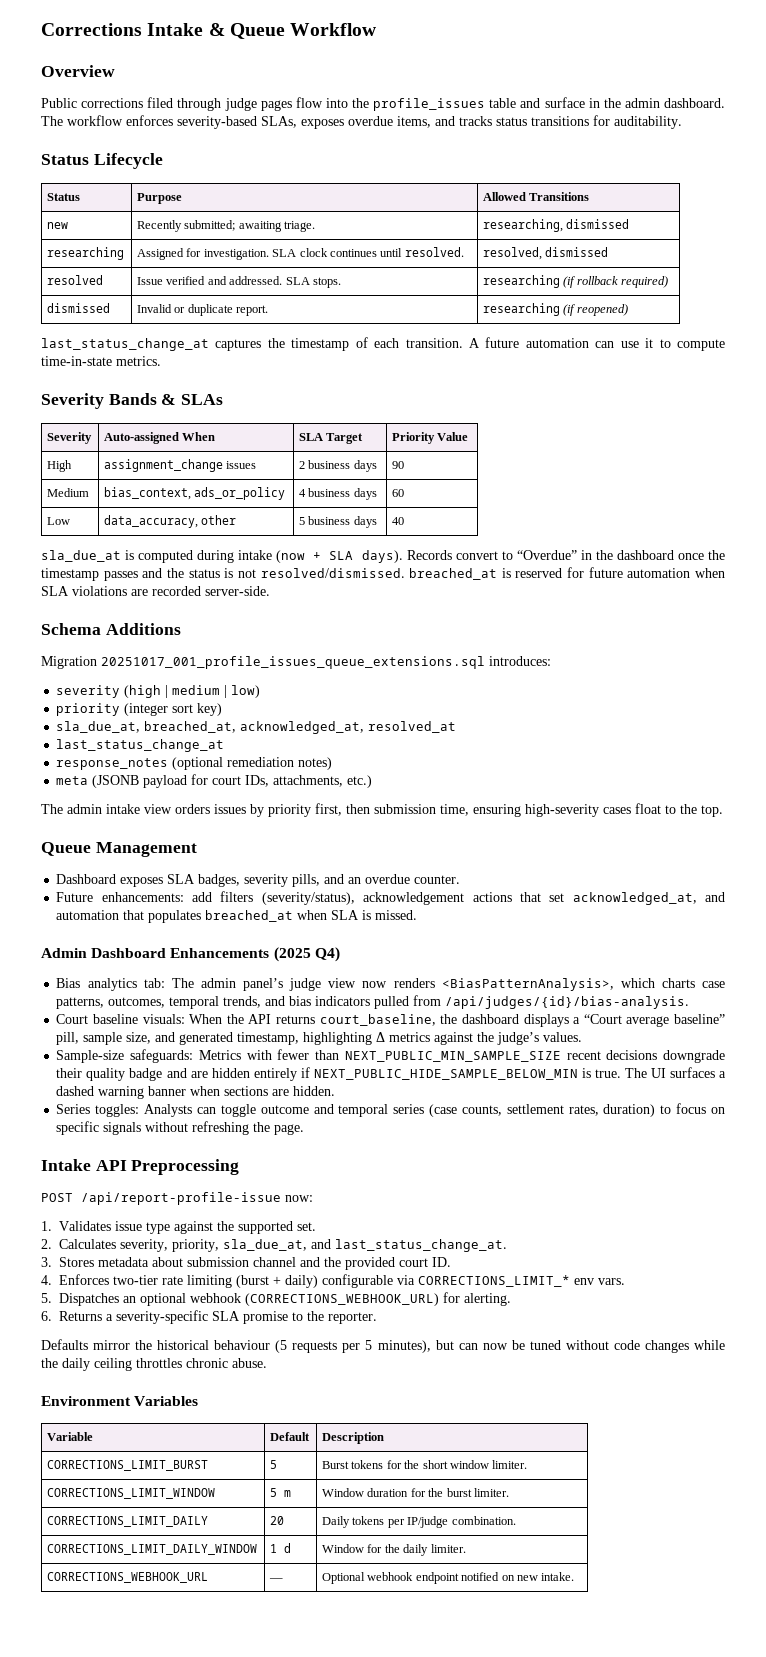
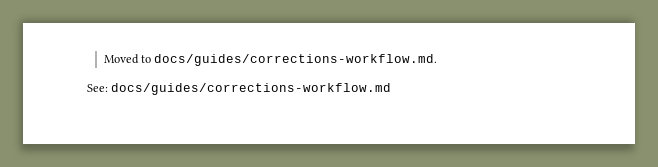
- Corrections Intake & Queue Workflow
- Overview
- Public corrections filed through judge pages flow into the profile_issues table and surface in the admin dashboard. The workflow enforces severity-based SLAs, exposes overdue items, and tracks status transitions for auditability.
- Status Lifecycle
- Status | Purpose | Allowed Transitions
- new | Recently submitted; awaiting triage. | researching, dismissed
- researching | Assigned for investigation. SLA clock continues until resolved. | resolved, dismissed
- resolved | Issue verified and addressed. SLA stops. | researching (if rollback required)
- dismissed | Invalid or duplicate report. | researching (if reopened)
- last_status_change_at captures the timestamp of each transition. A future automation can use it to compute time-in-state metrics.
- Severity Bands & SLAs
- Severity | Auto-assigned When | SLA Target | Priority Value
- High | assignment_change issues | 2 business days | 90
- Medium | bias_context, ads_or_policy | 4 business days | 60
- Low | data_accuracy, other | 5 business days | 40
- sla_due_at is computed during intake (now + SLA days). Records convert to “Overdue” in the dashboard once the timestamp passes and the status is not resolved/dismissed. breached_at is reserved for future automation when SLA violations are recorded server-side.
- Schema Additions
- Migration 20251017_001_profile_issues_queue_extensions.sql introduces:
- severity (high | medium | low)
- priority (integer sort key)
- sla_due_at, breached_at, acknowledged_at, resolved_at
- last_status_change_at
- response_notes (optional remediation notes)
- meta (JSONB payload for court IDs, attachments, etc.)
- The admin intake view orders issues by priority first, then submission time, ensuring high-severity cases float to the top.
- Queue Management
- Dashboard exposes SLA badges, severity pills, and an overdue counter.
- Future enhancements: add filters (severity/status), acknowledgement actions that set acknowledged_at, and automation that populates breached_at when SLA is missed.
- Admin Dashboard Enhancements (2025 Q4)
- Bias analytics tab: The admin panel’s judge view now renders <BiasPatternAnalysis>, which charts case patterns, outcomes, temporal trends, and bias indicators pulled from /api/judges/{id}/bias-analysis.
- Court baseline visuals: When the API returns court_baseline, the dashboard displays a “Court average baseline” pill, sample size, and generated timestamp, highlighting Δ metrics against the judge’s values.
- Sample-size safeguards: Metrics with fewer than NEXT_PUBLIC_MIN_SAMPLE_SIZE recent decisions downgrade their quality badge and are hidden entirely if NEXT_PUBLIC_HIDE_SAMPLE_BELOW_MIN is true. The UI surfaces a dashed warning banner when sections are hidden.
- Series toggles: Analysts can toggle outcome and temporal series (case counts, settlement rates, duration) to focus on specific signals without refreshing the page.
- Intake API Preprocessing
- POST /api/report-profile-issue now:
- 1. Validates issue type against the supported set.
- 2. Calculates severity, priority, sla_due_at, and last_status_change_at.
- 3. Stores metadata about submission channel and the provided court ID.
- 4. Enforces two-tier rate limiting (burst + daily) configurable via CORRECTIONS_LIMIT_* env vars.
- 5. Dispatches an optional webhook (CORRECTIONS_WEBHOOK_URL) for alerting.
- 6. Returns a severity-specific SLA promise to the reporter.
- Defaults mirror the historical behaviour (5 requests per 5 minutes), but can now be tuned without code changes while the daily ceiling throttles chronic abuse.
- Environment Variables
- Variable | Default | Description
- CORRECTIONS_LIMIT_BURST | 5 | Burst tokens for the short window limiter.
- CORRECTIONS_LIMIT_WINDOW | 5 m | Window duration for the burst limiter.
- CORRECTIONS_LIMIT_DAILY | 20 | Daily tokens per IP/judge combination.
- CORRECTIONS_LIMIT_DAILY_WINDOW | 1 d | Window for the daily limiter.
- CORRECTIONS_WEBHOOK_URL | — | Optional webhook endpoint notified on new intake.
+ Moved to docs/guides/corrections-workflow.md.
+ See: docs/guides/corrections-workflow.md

